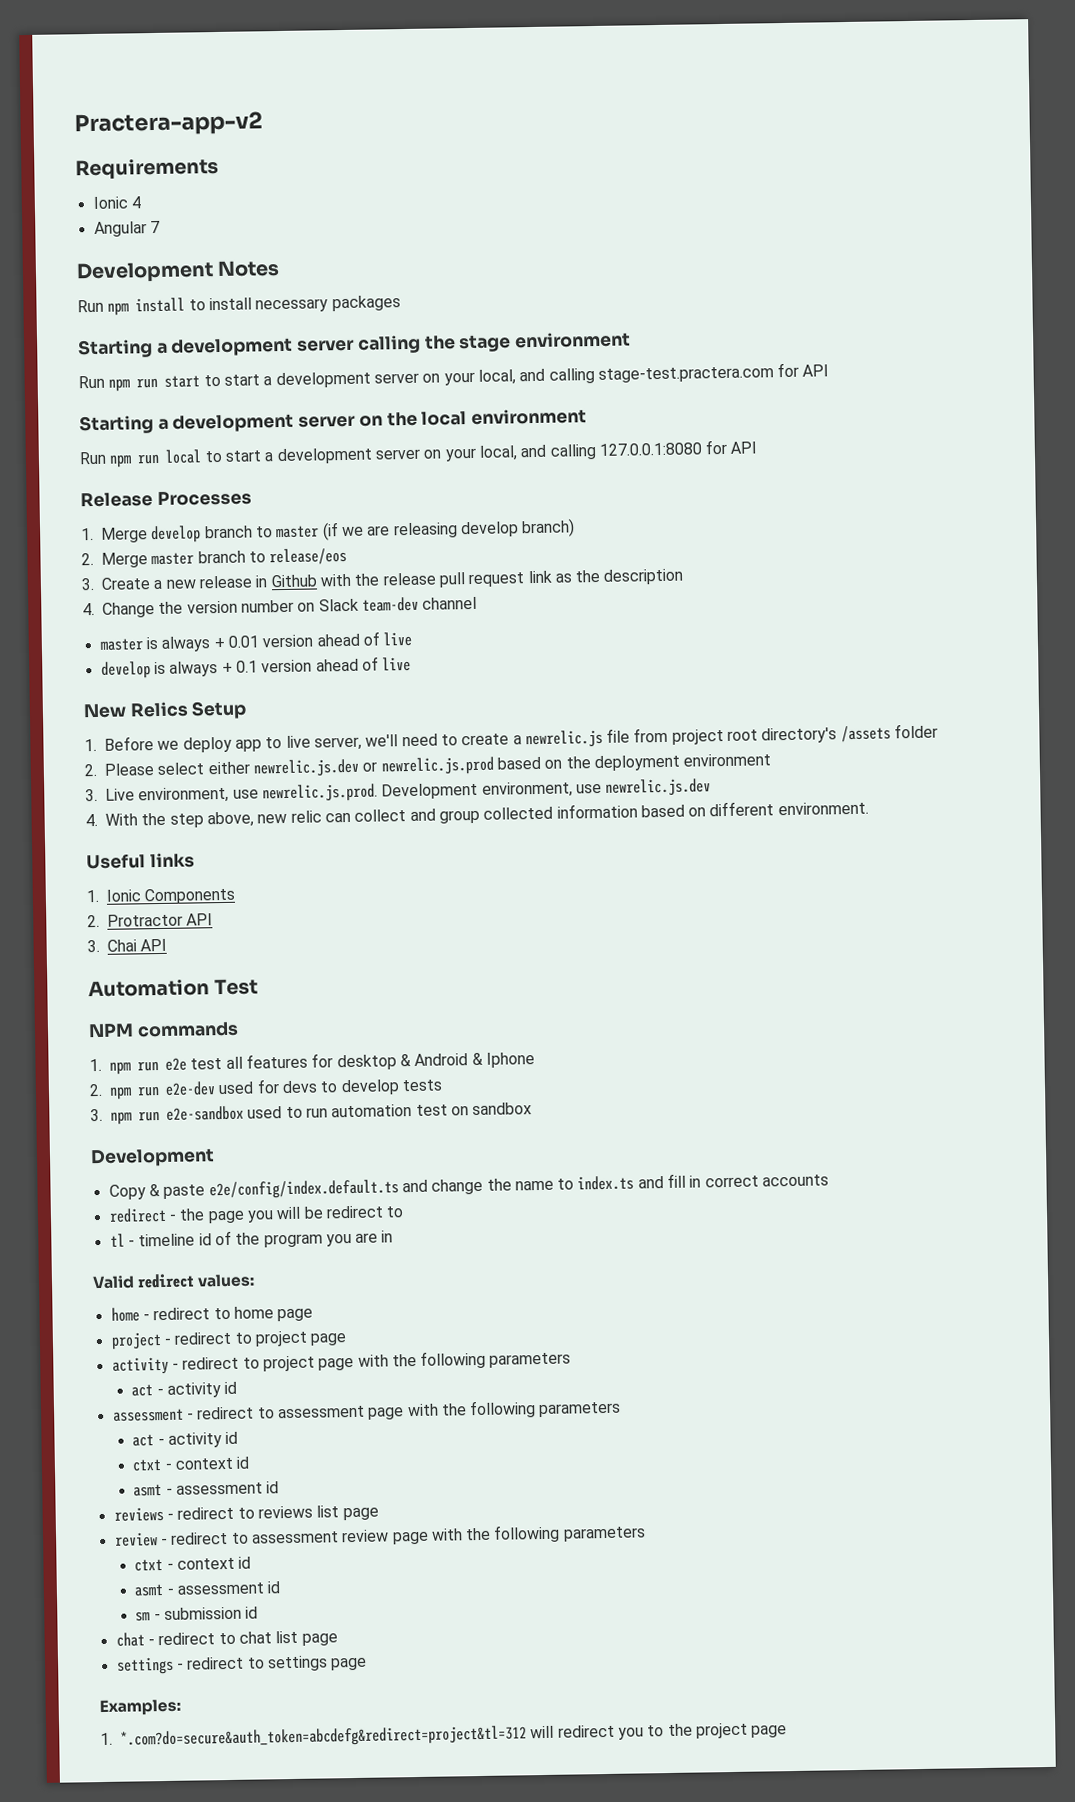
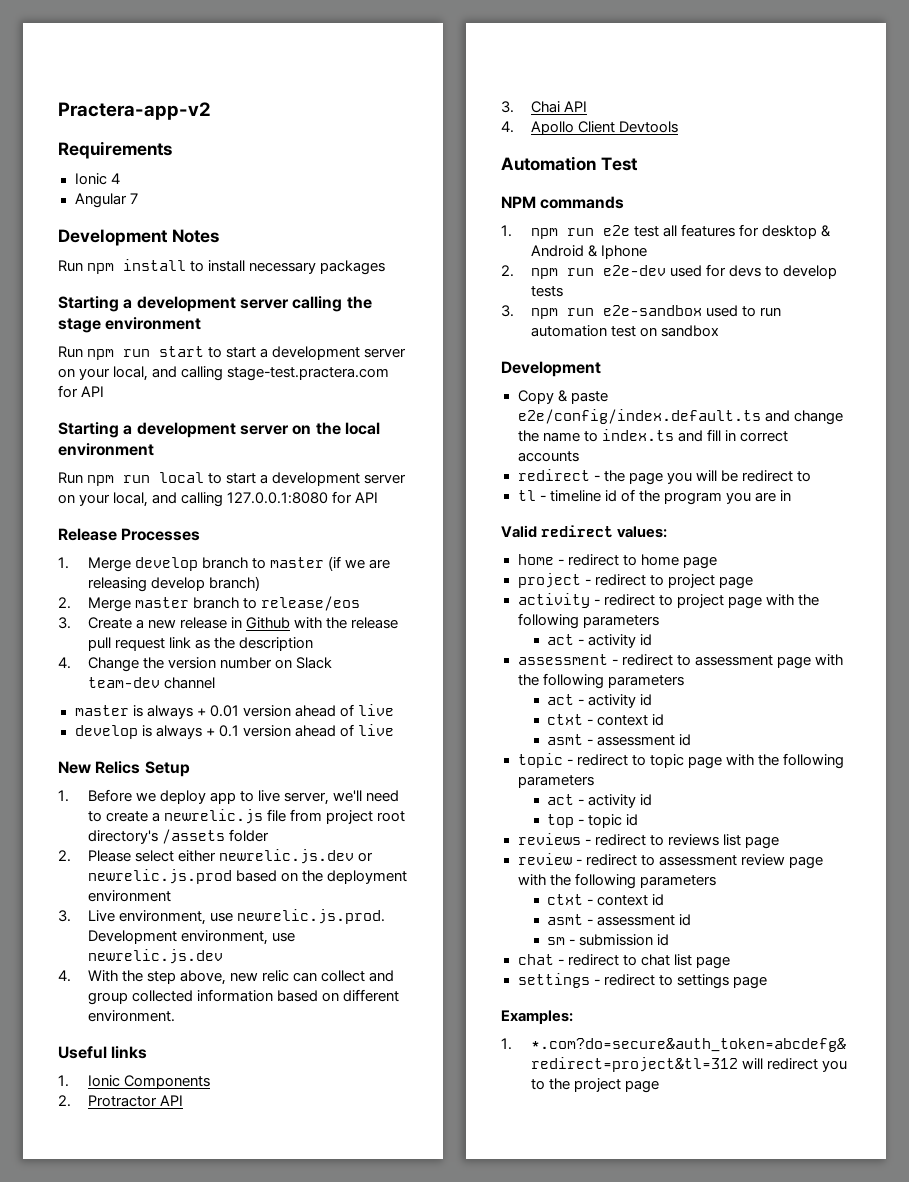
+ 4. Apollo Client Devtools
+ topic - redirect to topic page with the following parameters
+ act - activity id
+ top - topic id

